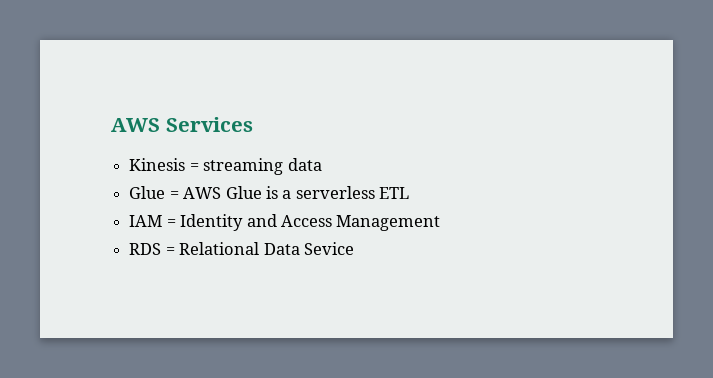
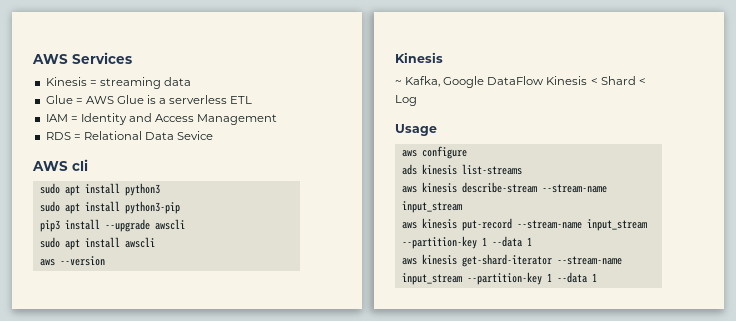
+ AWS cli
+ sudo apt install python3
+ sudo apt install python3-pip
+ pip3 install --upgrade awscli
+ sudo apt install awscli
+ aws --version
+ Kinesis
+ ~ Kafka, Google DataFlow Kinesis < Shard < Log
+ Usage
+ aws configure
+ ads kinesis list-streams
+ aws kinesis describe-stream --stream-name input_stream
+ aws kinesis put-record --stream-name input_stream --partition-key 1 --data 1
+ aws kinesis get-shard-iterator --stream-name input_stream --partition-key 1 --data 1

